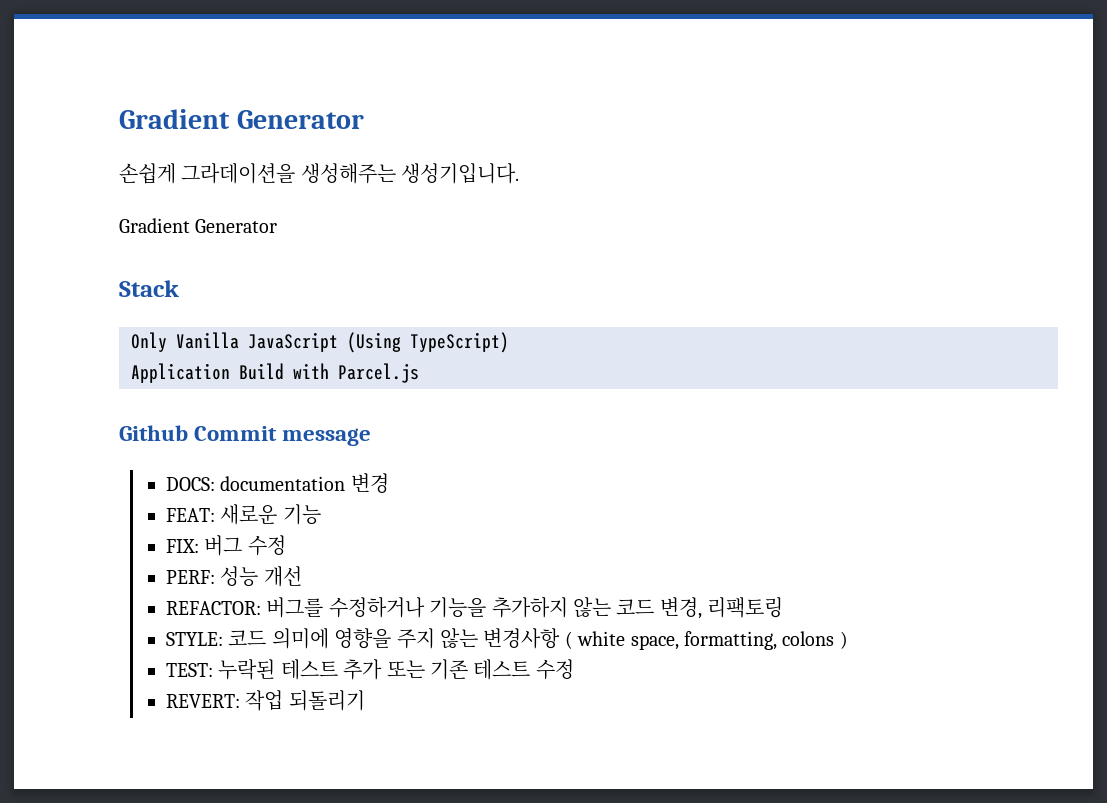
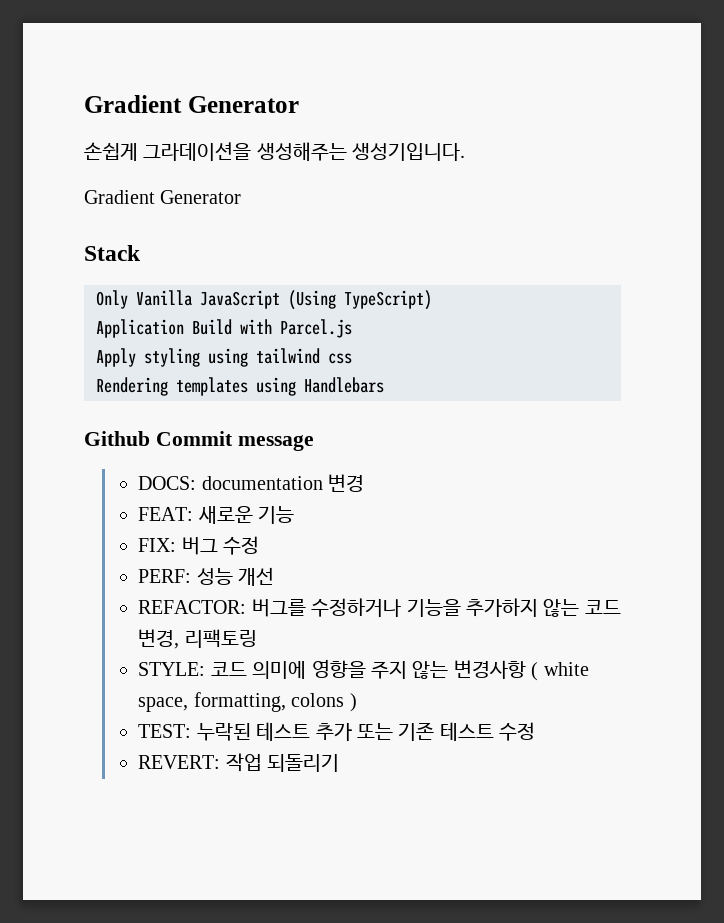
+ Apply styling using tailwind css
+ Rendering templates using Handlebars

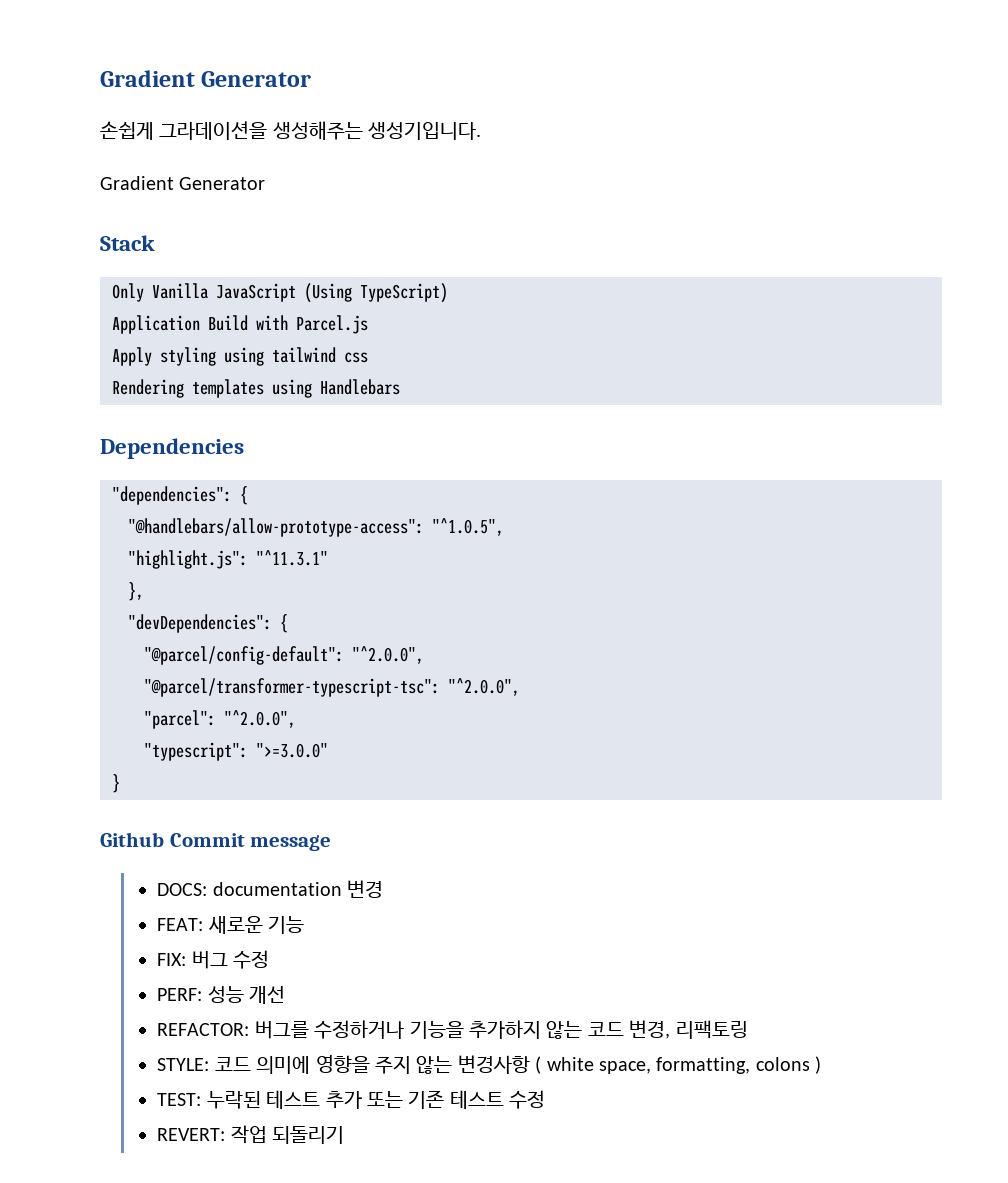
+ Dependencies
+ "dependencies": {
+ "@handlebars/allow-prototype-access": "^1.0.5",
+ "highlight.js": "^11.3.1"
+ },
+ "devDependencies": {
+ "@parcel/config-default": "^2.0.0",
+ "@parcel/transformer-typescript-tsc": "^2.0.0",
+ "parcel": "^2.0.0",
+ "typescript": ">=3.0.0"
+ }

